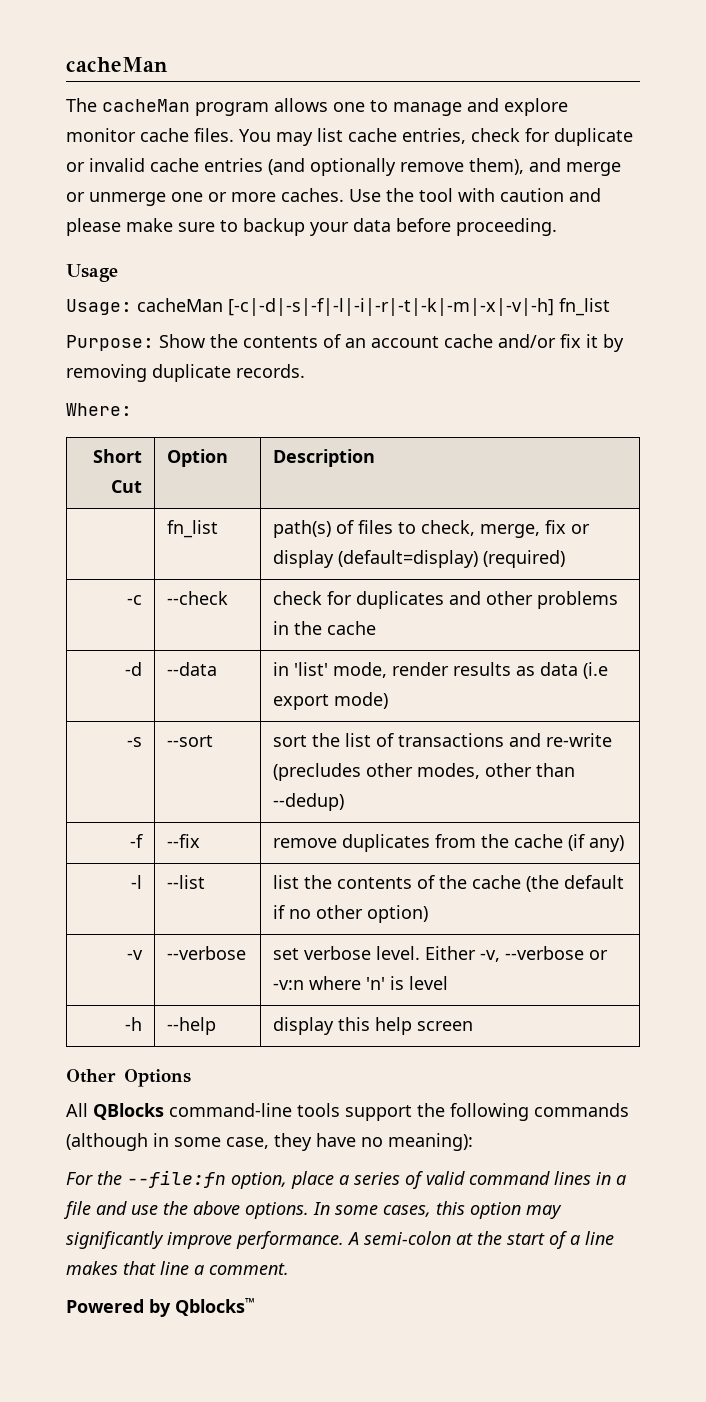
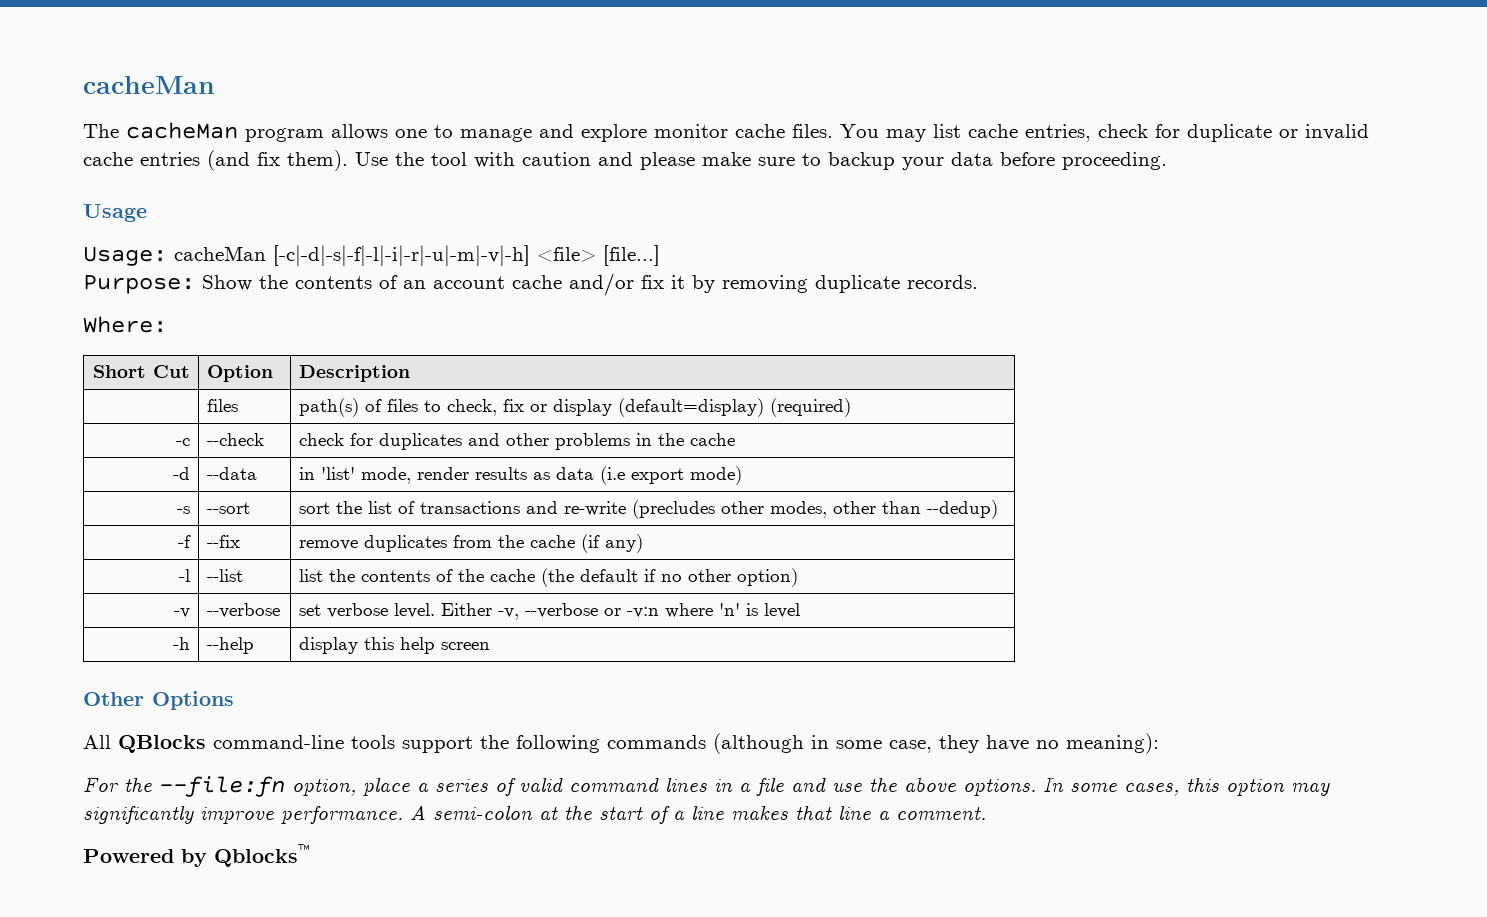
- You may list cache entries, check for duplicate or invalid cache entries (and optionally remove them), and merge or unmerge one or more caches.
+ You may list cache entries, check for duplicate or invalid cache entries (and fix them).
- Usage: cacheMan [-c|-d|-s|-f|-l|-i|-r|-t|-k|-m|-x|-v|-h] fn_list
+ Usage: cacheMan [-c|-d|-s|-f|-l|-i|-r|-u|-m|-v|-h] <file> [file...]
- | fn_list | path(s) of files to check, merge, fix or display (default=display) (required)
+ | files | path(s) of files to check, fix or display (default=display) (required)

